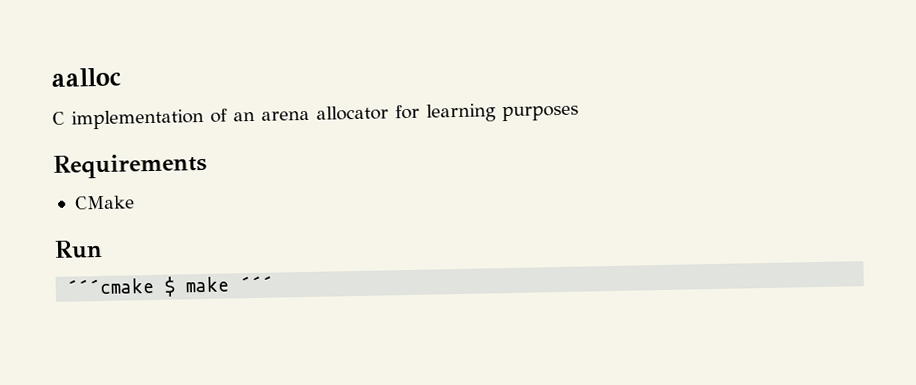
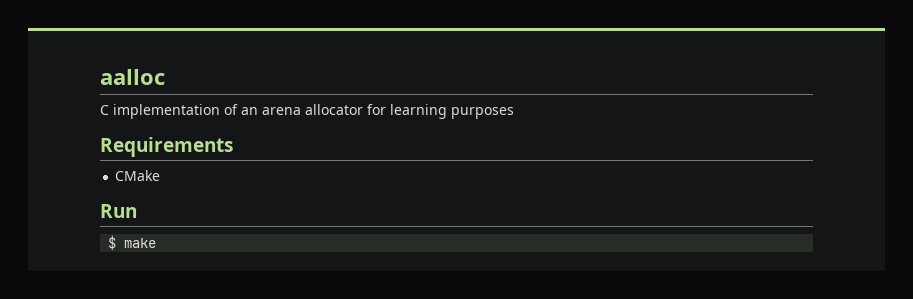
- ´´´cmake $ make ´´´
+ $ make

